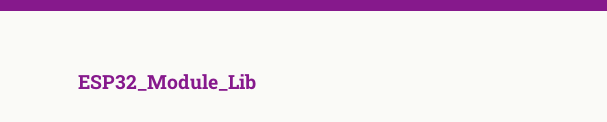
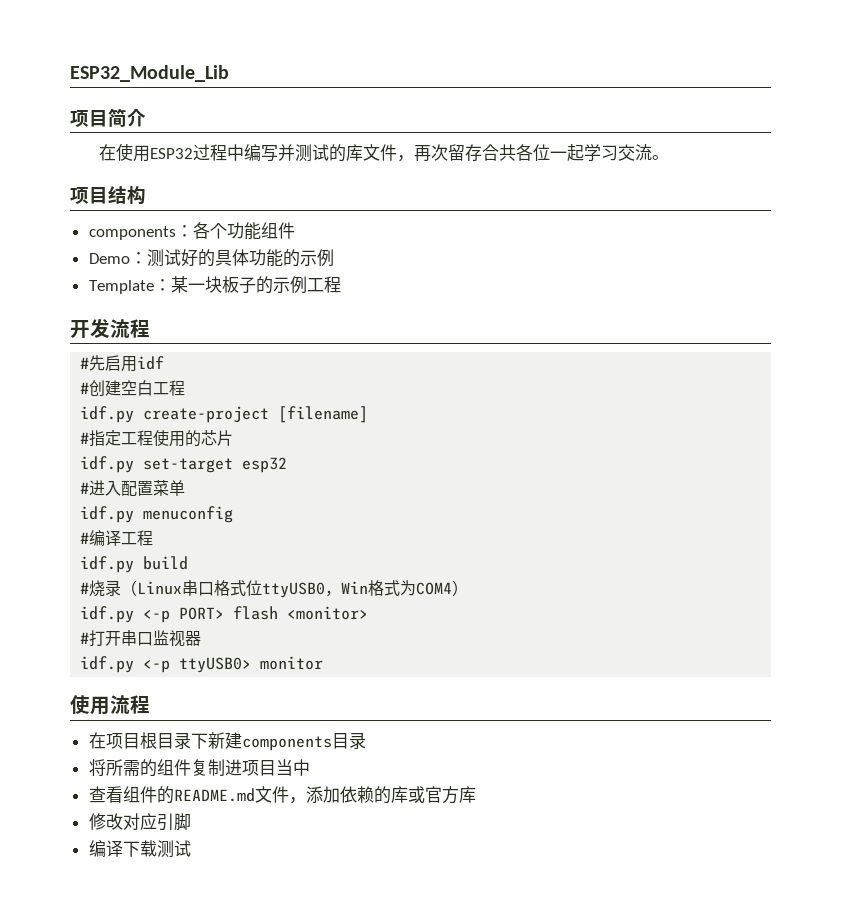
+ 项目简介
+ 在使用ESP32过程中编写并测试的库文件，再次留存合共各位一起学习交流。
+ 项目结构
+ components：各个功能组件
+ Demo：测试好的具体功能的示例
+ Template：某一块板子的示例工程
+ 开发流程
+ #先启用idf
+ #创建空白工程
+ idf.py create-project [filename]
+ #指定工程使用的芯片
+ idf.py set-target esp32
+ #进入配置菜单
+ idf.py menuconfig
+ #编译工程
+ idf.py build
+ #烧录（Linux串口格式位ttyUSB0，Win格式为COM4）
+ idf.py <-p PORT> flash <monitor>
+ #打开串口监视器
+ idf.py <-p ttyUSB0> monitor
+ 使用流程
+ 在项目根目录下新建components目录
+ 将所需的组件复制进项目当中
+ 查看组件的README.md文件，添加依赖的库或官方库
+ 修改对应引脚
+ 编译下载测试

